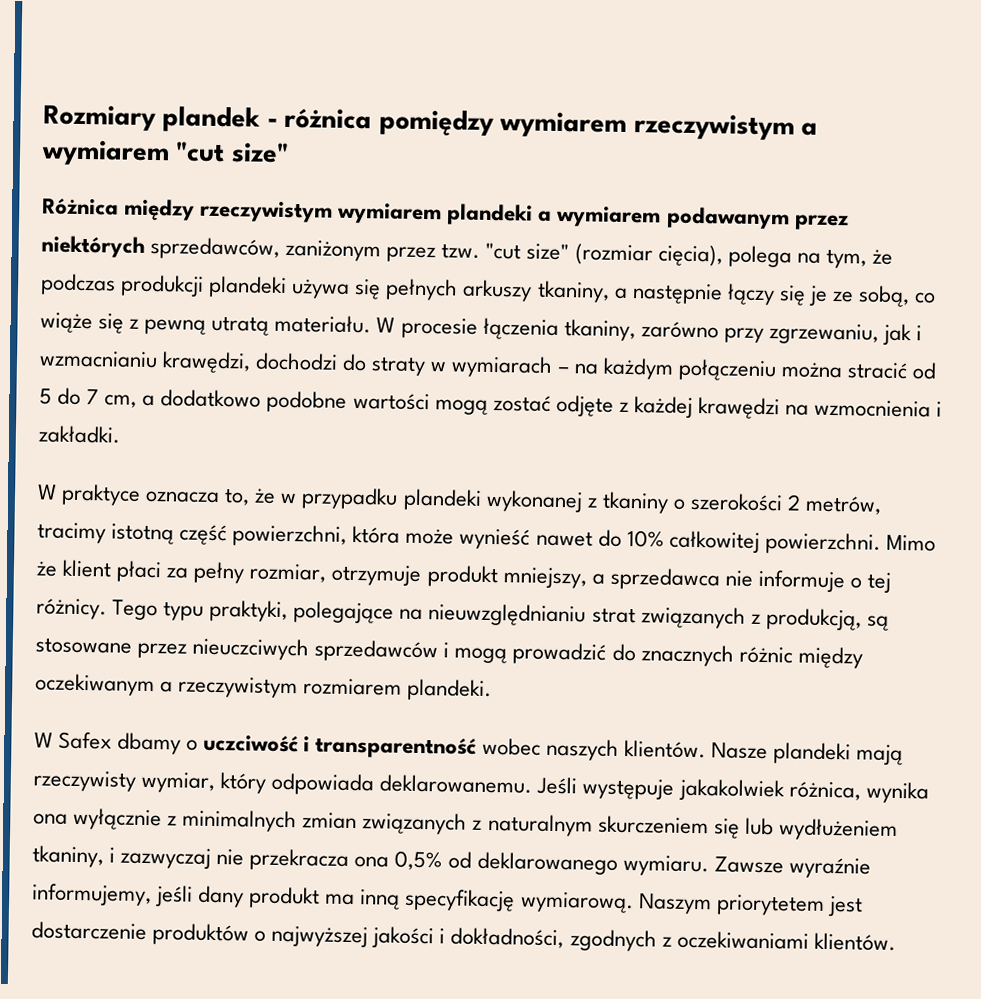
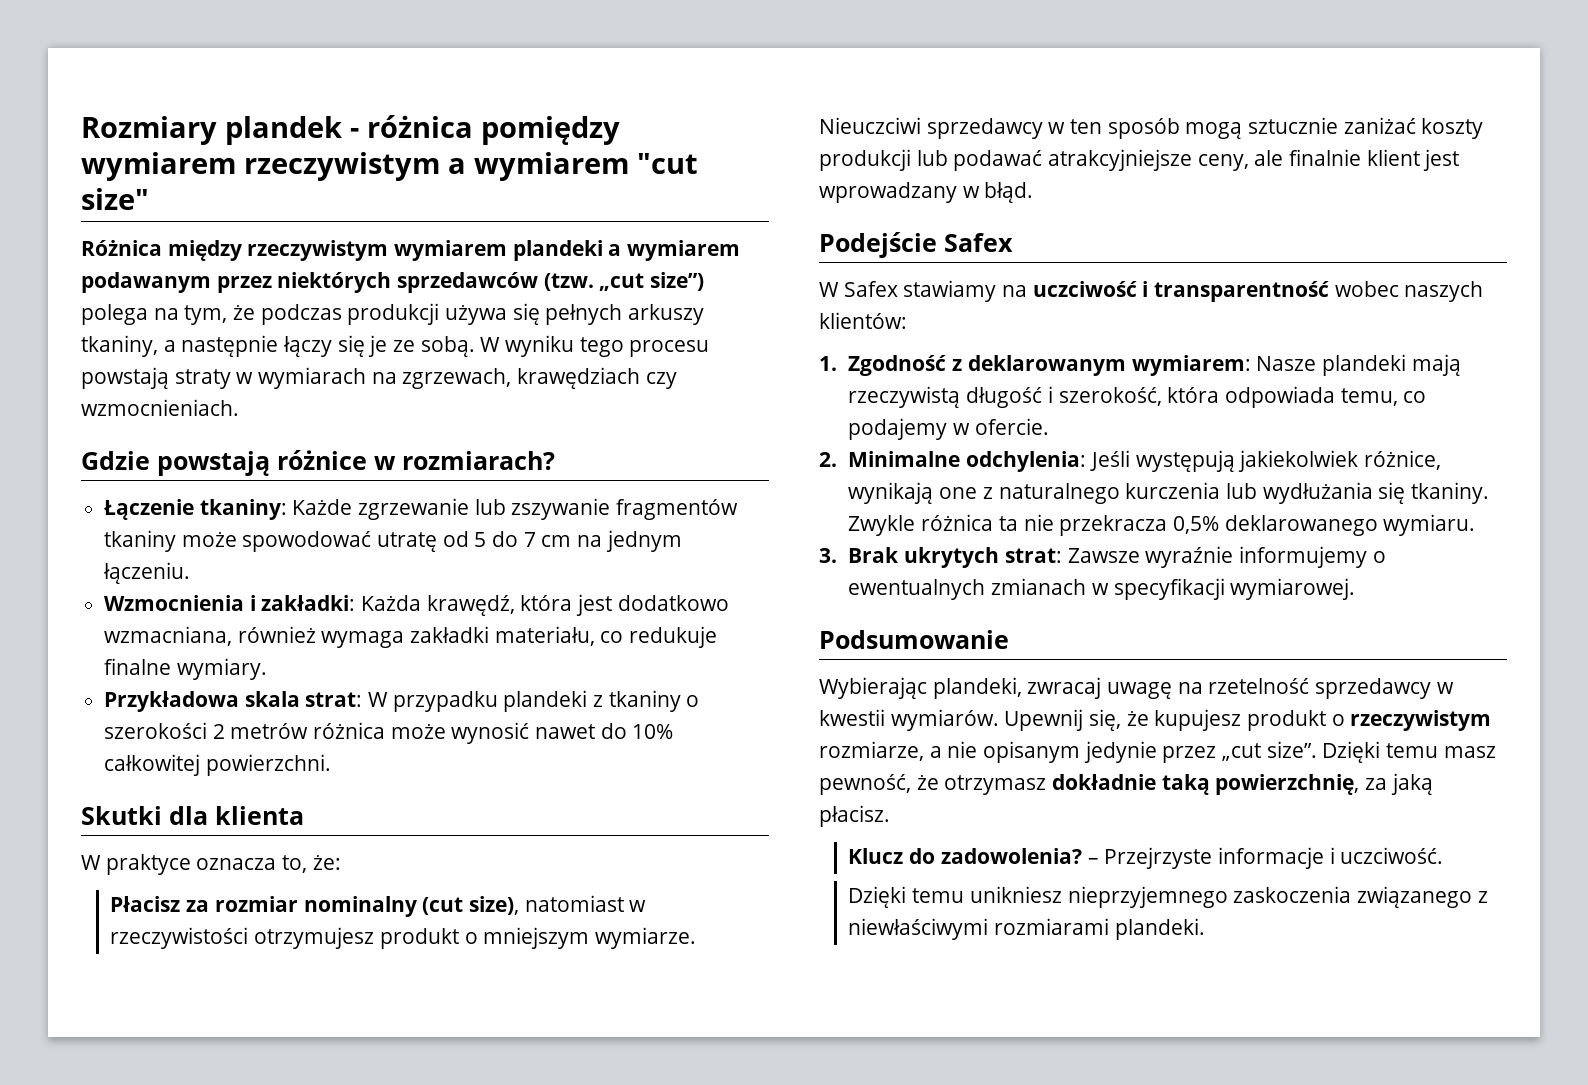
- Różnica między rzeczywistym wymiarem plandeki a wymiarem podawanym przez niektórych sprzedawców, zaniżonym przez tzw. "cut size" (rozmiar cięcia), polega na tym, że podczas produkcji plandeki używa się pełnych arkuszy tkaniny, a następnie łączy się je ze sobą, co wiąże się z pewną utratą materiału. W procesie łączenia tkaniny, zarówno przy zgrzewaniu, jak i wzmacnianiu krawędzi, dochodzi do straty w wymiarach – na każdym połączeniu można stracić od 5 do 7 cm, a dodatkowo podobne wartości mogą zostać odjęte z każdej krawędzi na wzmocnienia i zakładki.
- W praktyce oznacza to, że w przypadku plandeki wykonanej z tkaniny o szerokości 2 metrów, tracimy istotną część powierzchni, która może wynieść nawet do 10% całkowitej powierzchni. Mimo że klient płaci za pełny rozmiar, otrzymuje produkt mniejszy, a sprzedawca nie informuje o tej różnicy. Tego typu praktyki, polegające na nieuwzględnianiu strat związanych z produkcją, są stosowane przez nieuczciwych sprzedawców i mogą prowadzić do znacznych różnic między oczekiwanym a rzeczywistym rozmiarem plandeki.
+ Różnica między rzeczywistym wymiarem plandeki a wymiarem podawanym przez niektórych sprzedawców (tzw. „cut size”) polega na tym, że podczas produkcji używa się pełnych arkuszy tkaniny, a następnie łączy się je ze sobą. W wyniku tego procesu powstają straty w wymiarach na zgrzewach, krawędziach czy wzmocnieniach.
+ Gdzie powstają różnice w rozmiarach?
+ Łączenie tkaniny: Każde zgrzewanie lub zszywanie fragmentów tkaniny może spowodować utratę od 5 do 7 cm na jednym łączeniu.
+ Wzmocnienia i zakładki: Każda krawędź, która jest dodatkowo wzmacniana, również wymaga zakładki materiału, co redukuje finalne wymiary.
+ Przykładowa skala strat: W przypadku plandeki z tkaniny o szerokości 2 metrów różnica może wynosić nawet do 10% całkowitej powierzchni.
+ Skutki dla klienta
+ W praktyce oznacza to, że:
+ Płacisz za rozmiar nominalny (cut size), natomiast w rzeczywistości otrzymujesz produkt o mniejszym wymiarze.
+ Nieuczciwi sprzedawcy w ten sposób mogą sztucznie zaniżać koszty produkcji lub podawać atrakcyjniejsze ceny, ale finalnie klient jest wprowadzany w błąd.
+ Podejście Safex
- W Safex dbamy o uczciwość i transparentność wobec naszych klientów. Nasze plandeki mają rzeczywisty wymiar, który odpowiada deklarowanemu. Jeśli występuje jakakolwiek różnica, wynika ona wyłącznie z minimalnych zmian związanych z naturalnym skurczeniem się lub wydłużeniem tkaniny, i zazwyczaj nie przekracza ona 0,5% od deklarowanego wymiaru. Zawsze wyraźnie informujemy, jeśli dany produkt ma inną specyfikację wymiarową. Naszym priorytetem jest dostarczenie produktów o najwyższej jakości i dokładności, zgodnych z oczekiwaniami klientów.
+ W Safex stawiamy na uczciwość i transparentność wobec naszych klientów:
+ 1. Zgodność z deklarowanym wymiarem: Nasze plandeki mają rzeczywistą długość i szerokość, która odpowiada temu, co podajemy w ofercie.
+ 2. Minimalne odchylenia: Jeśli występują jakiekolwiek różnice, wynikają one z naturalnego kurczenia lub wydłużania się tkaniny. Zwykle różnica ta nie przekracza 0,5% deklarowanego wymiaru.
+ 3. Brak ukrytych strat: Zawsze wyraźnie informujemy o ewentualnych zmianach w specyfikacji wymiarowej.
+ Podsumowanie
+ Wybierając plandeki, zwracaj uwagę na rzetelność sprzedawcy w kwestii wymiarów. Upewnij się, że kupujesz produkt o rzeczywistym rozmiarze, a nie opisanym jedynie przez „cut size”. Dzięki temu masz pewność, że otrzymasz dokładnie taką powierzchnię, za jaką płacisz.
+ Klucz do zadowolenia? – Przejrzyste informacje i uczciwość.
+ Dzięki temu unikniesz nieprzyjemnego zaskoczenia związanego z niewłaściwymi rozmiarami plandeki.

